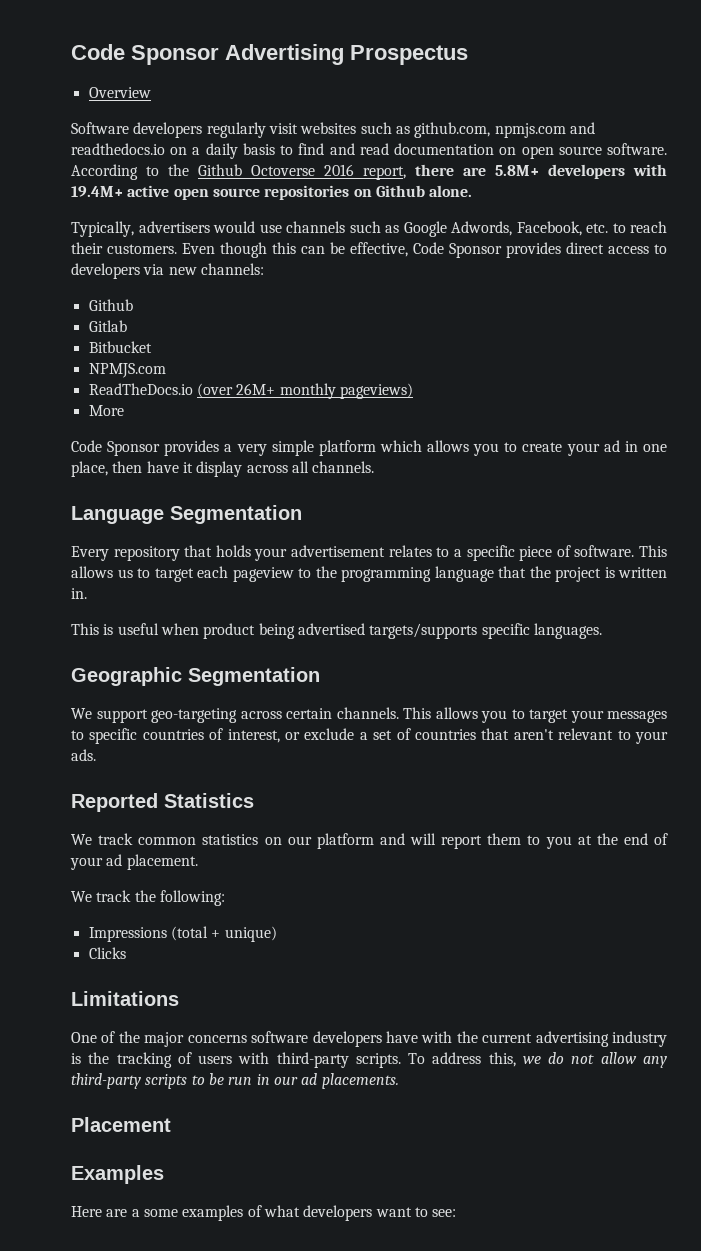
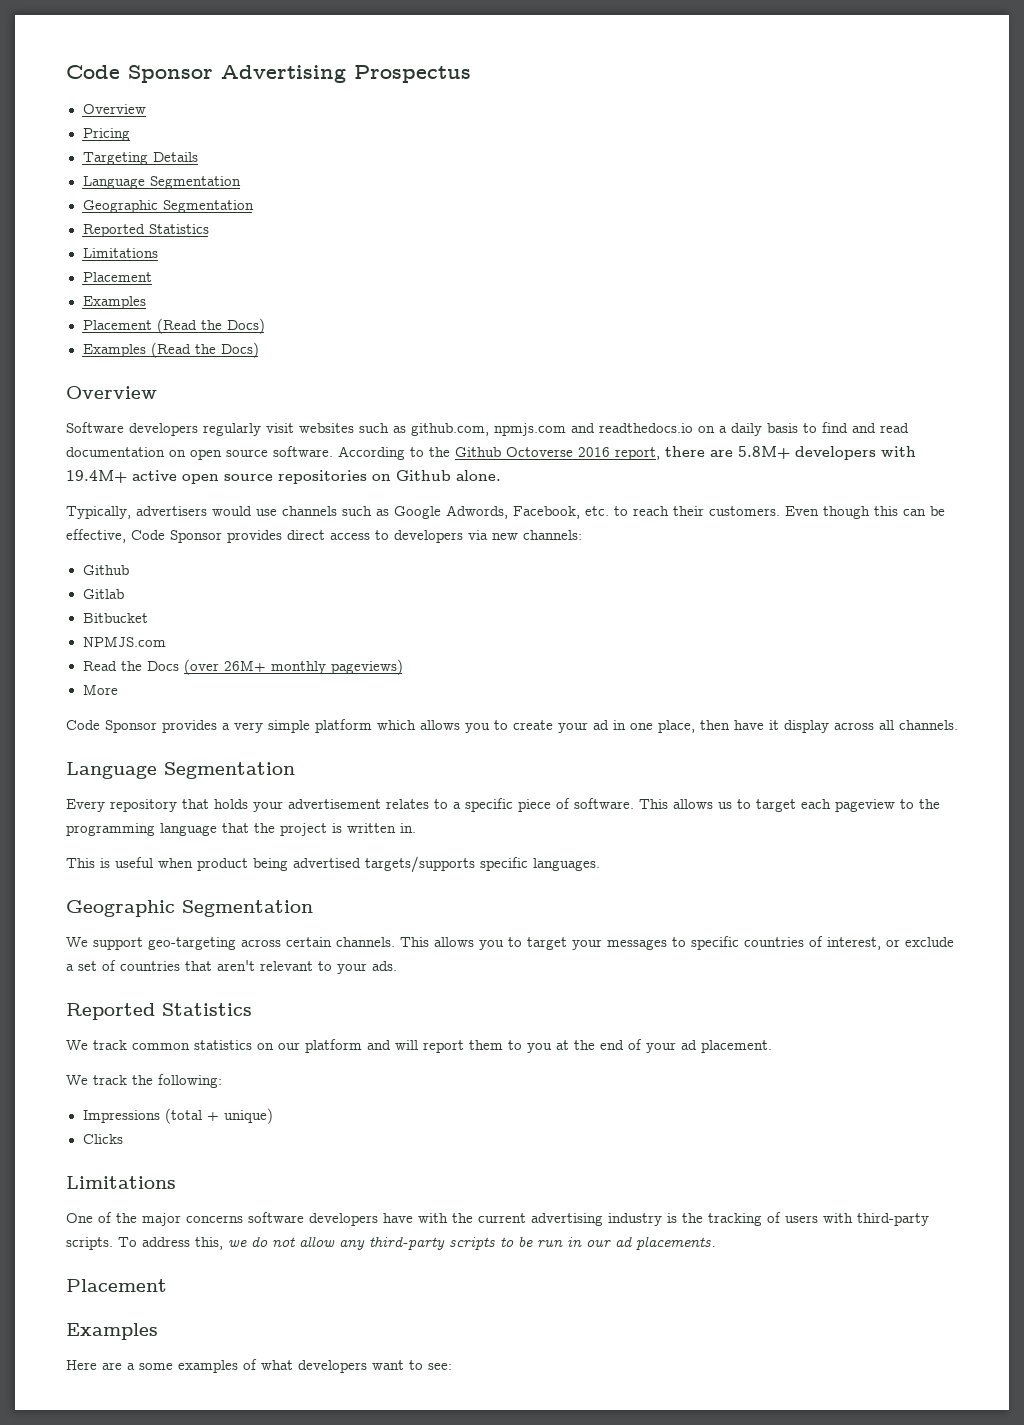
+ Pricing
+ Targeting Details
+ Language Segmentation
+ Geographic Segmentation
+ Reported Statistics
+ Limitations
+ Placement
+ Examples
+ Placement (Read the Docs)
+ Examples (Read the Docs)
+ Overview
- ReadTheDocs.io (over 26M+ monthly pageviews)
+ Read the Docs (over 26M+ monthly pageviews)

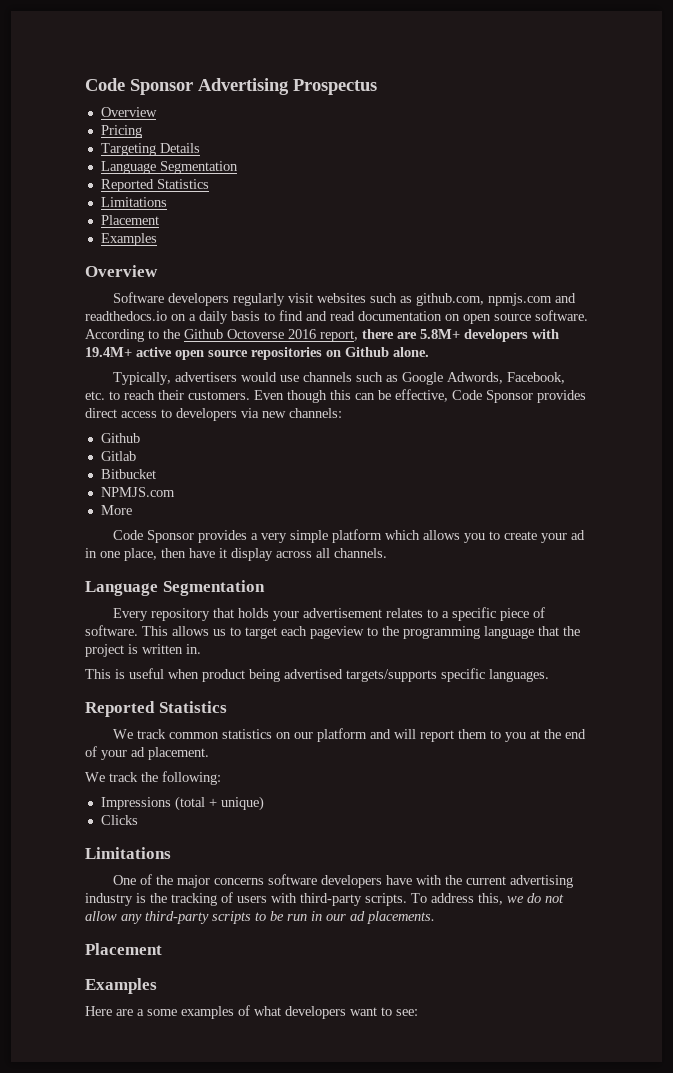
  Targeting Details
  Language Segmentation
- Geographic Segmentation
- Placement (Read the Docs)
- Examples (Read the Docs)
- Read the Docs (over 26M+ monthly pageviews)
  This is useful when product being advertised targets/supports specific languages.
- Geographic Segmentation
- We support geo-targeting across certain channels. This allows you to target your messages to specific countries of interest, or exclude a set of countries that aren't relevant to your ads.

